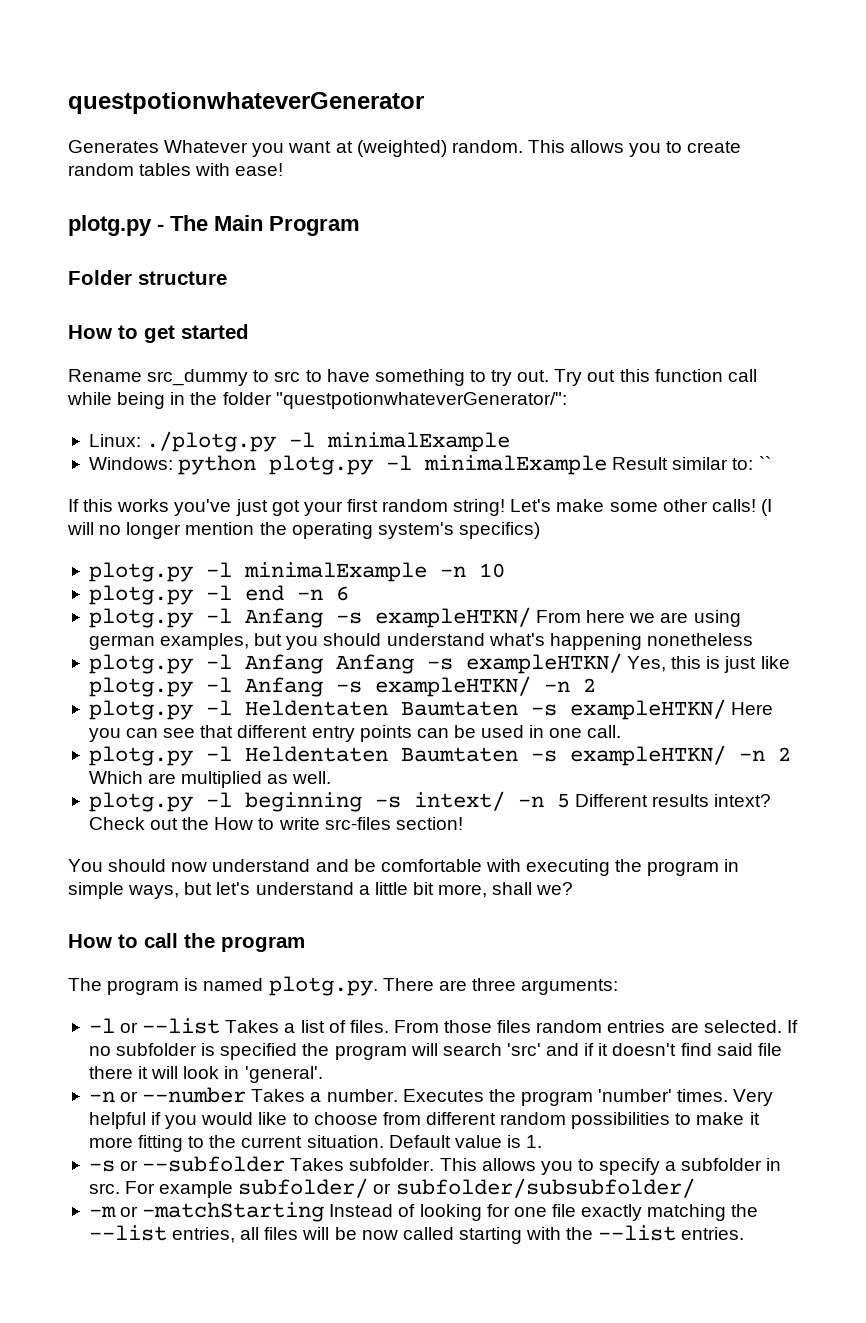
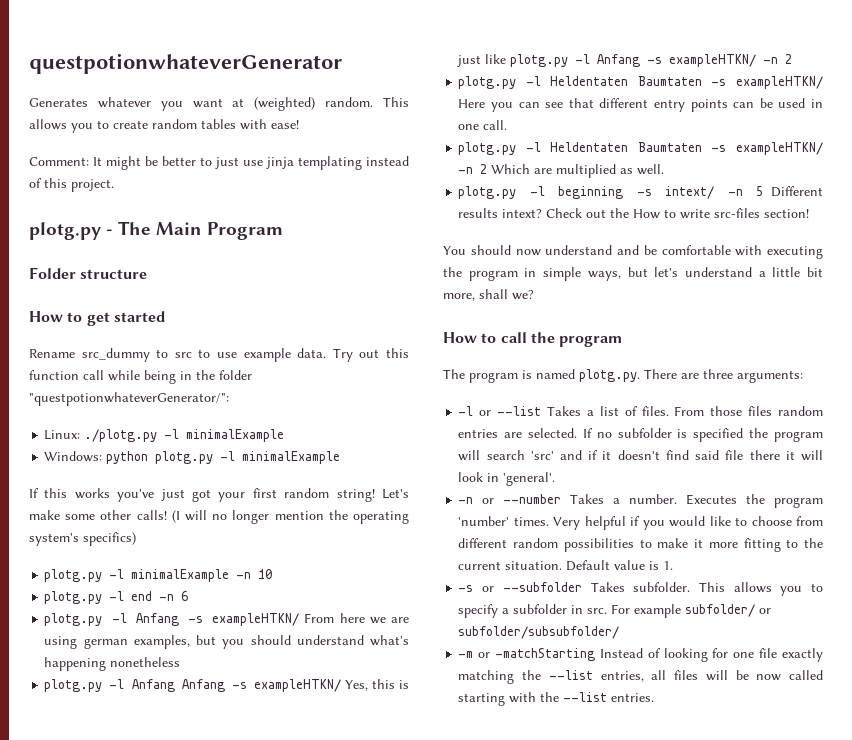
- Generates Whatever you want at (weighted) random.
+ Generates whatever you want at (weighted) random.
+ Comment: It might be better to just use jinja templating instead of this project.
- Rename src_dummy to src to have something to try out.
+ Rename src_dummy to src to use example data.
- Windows: python plotg.py -l minimalExample Result similar to: ``
+ Windows: python plotg.py -l minimalExample

